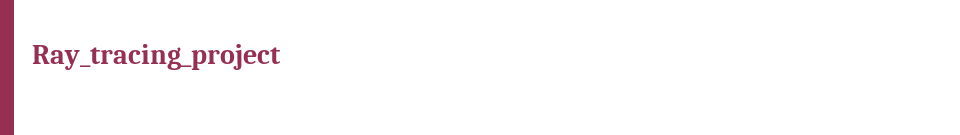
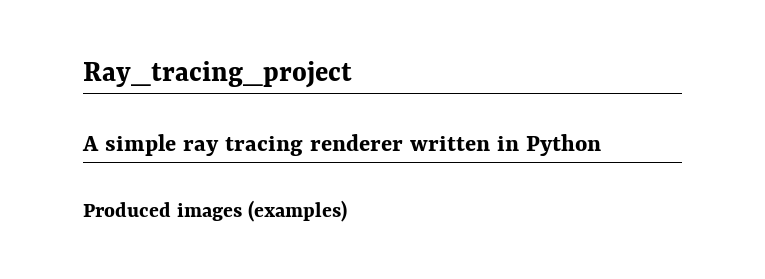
+ A simple ray tracing renderer written in Python
+ Produced images (examples)

